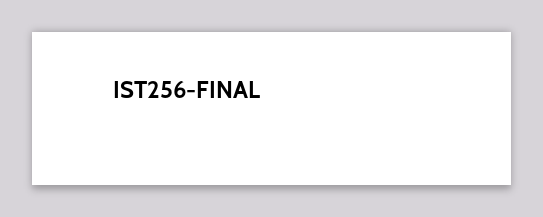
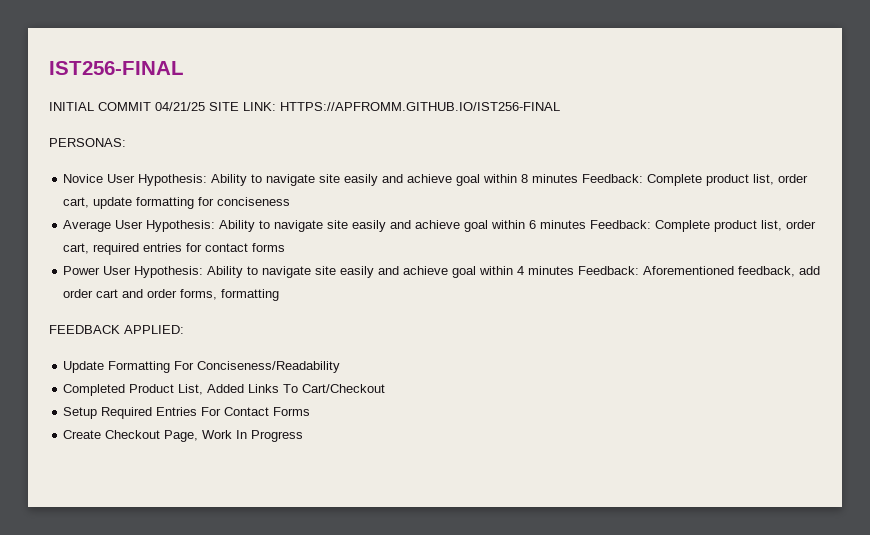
+ INITIAL COMMIT 04/21/25 SITE LINK: HTTPS://APFROMM.GITHUB.IO/IST256-FINAL
+ PERSONAS:
+ Novice User Hypothesis: Ability to navigate site easily and achieve goal within 8 minutes Feedback: Complete product list, order cart, update formatting for conciseness
+ Average User Hypothesis: Ability to navigate site easily and achieve goal within 6 minutes Feedback: Complete product list, order cart, required entries for contact forms
+ Power User Hypothesis: Ability to navigate site easily and achieve goal within 4 minutes Feedback: Aforementioned feedback, add order cart and order forms, formatting
+ FEEDBACK APPLIED:
+ Update Formatting For Conciseness/Readability
+ Completed Product List, Added Links To Cart/Checkout
+ Setup Required Entries For Contact Forms
+ Create Checkout Page, Work In Progress

